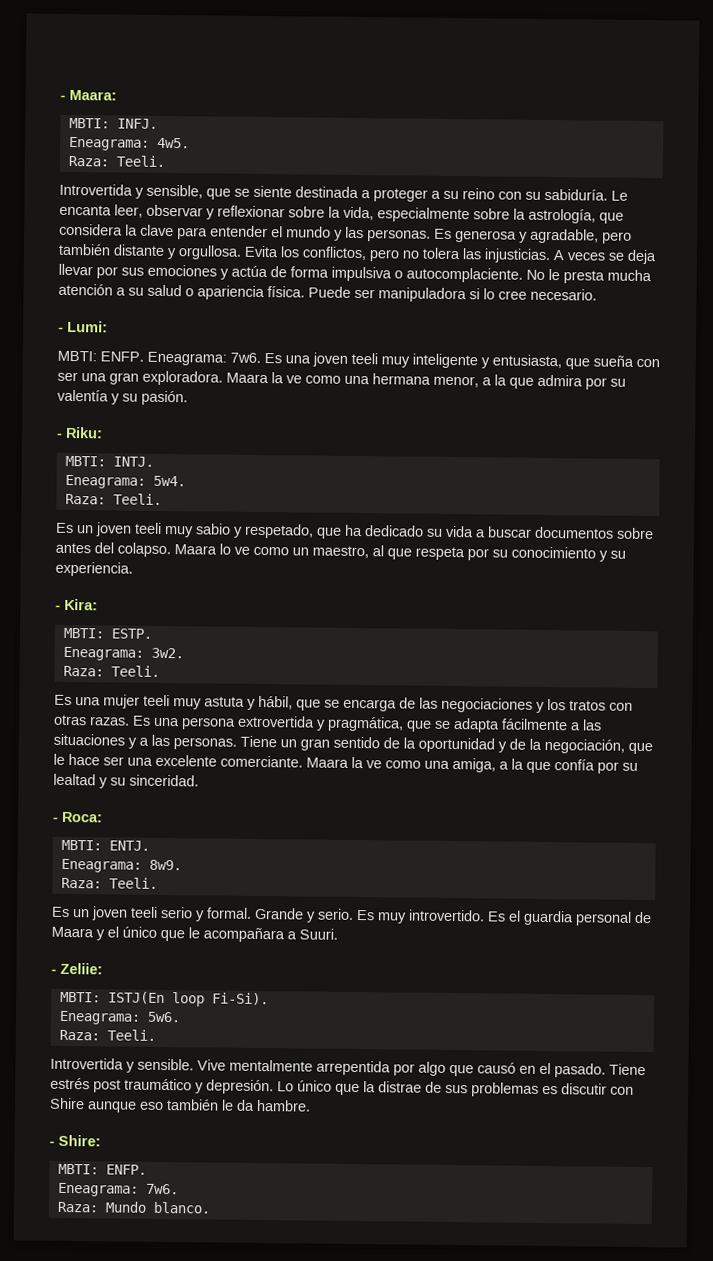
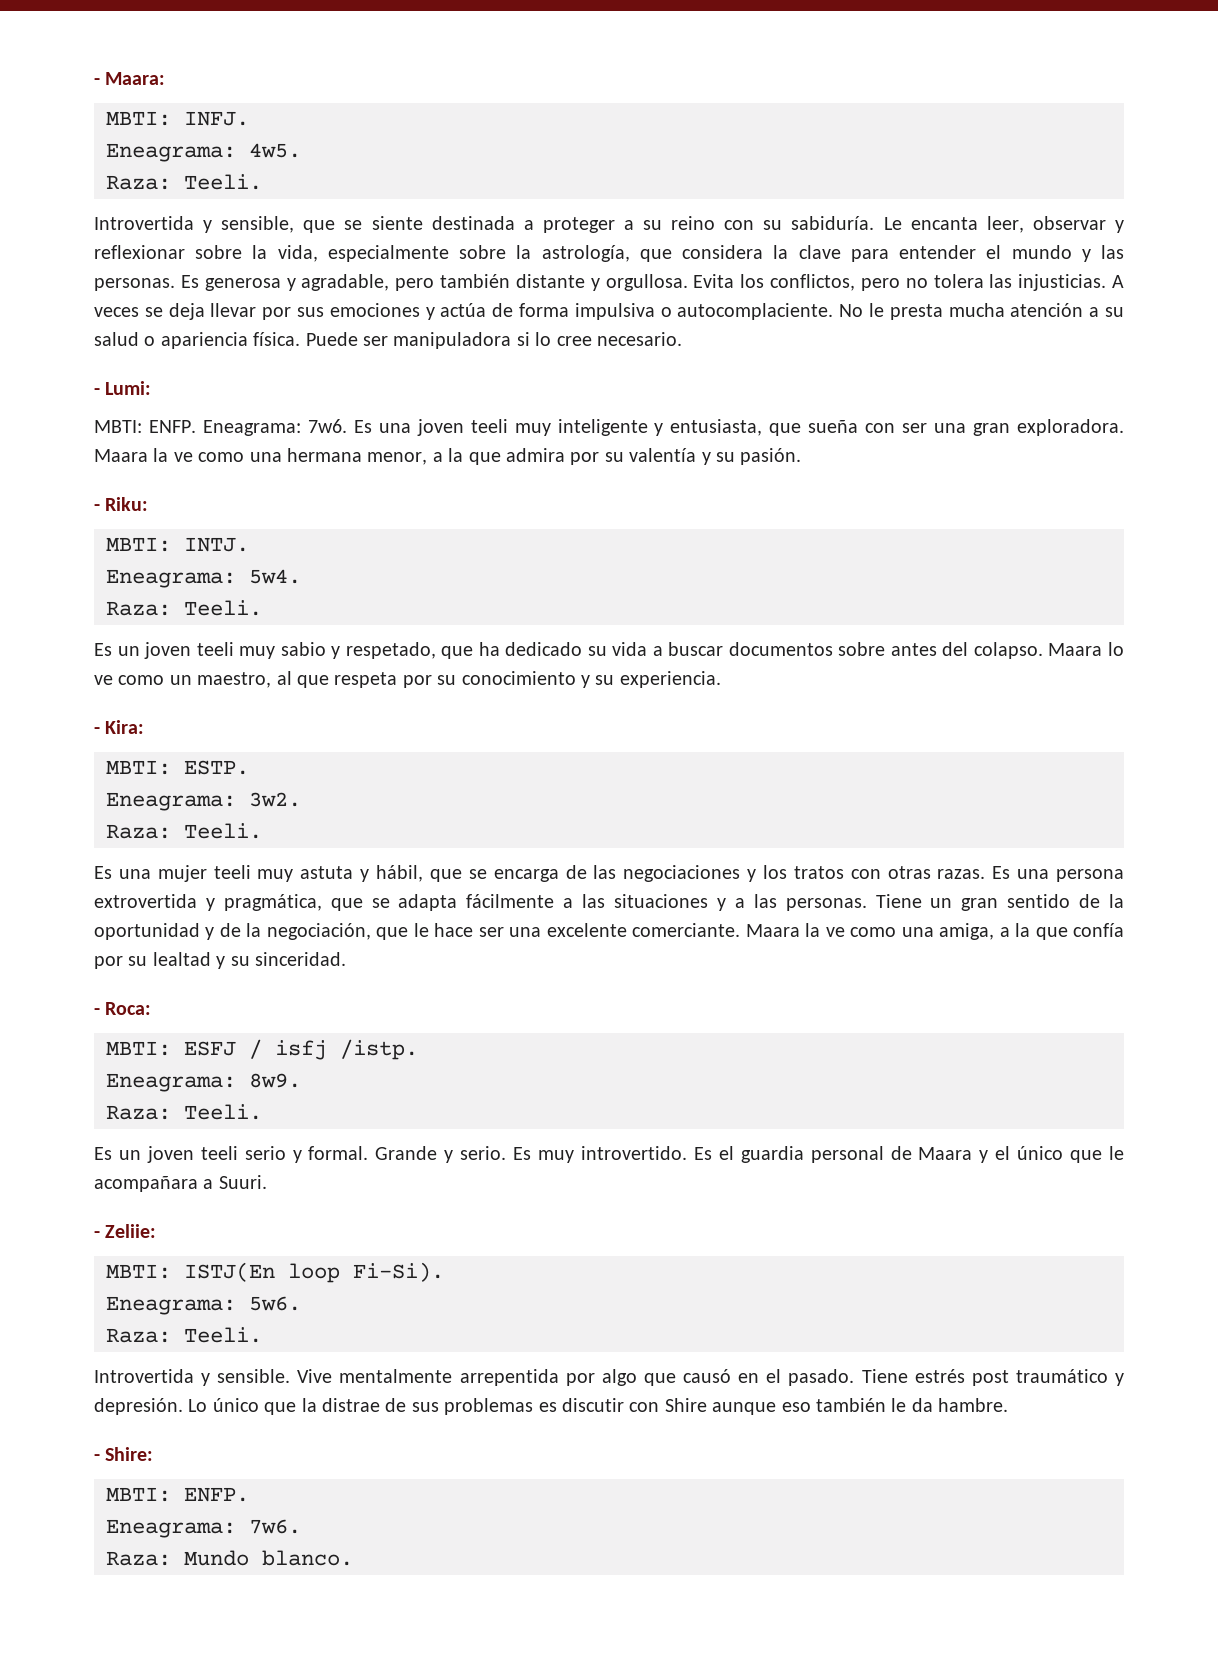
- MBTI: ENTJ.
+ MBTI: ESFJ / isfj /istp.

